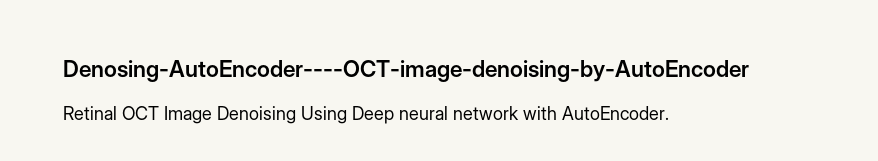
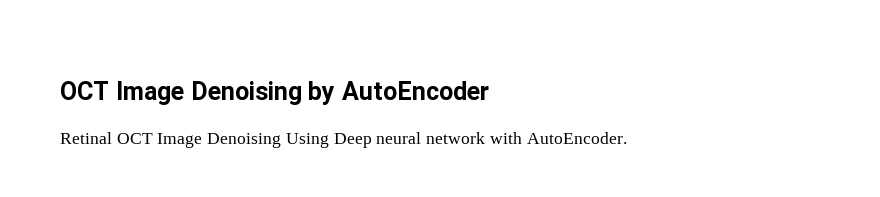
- Denosing-AutoEncoder----OCT-image-denoising-by-AutoEncoder
+ OCT Image Denoising by AutoEncoder

